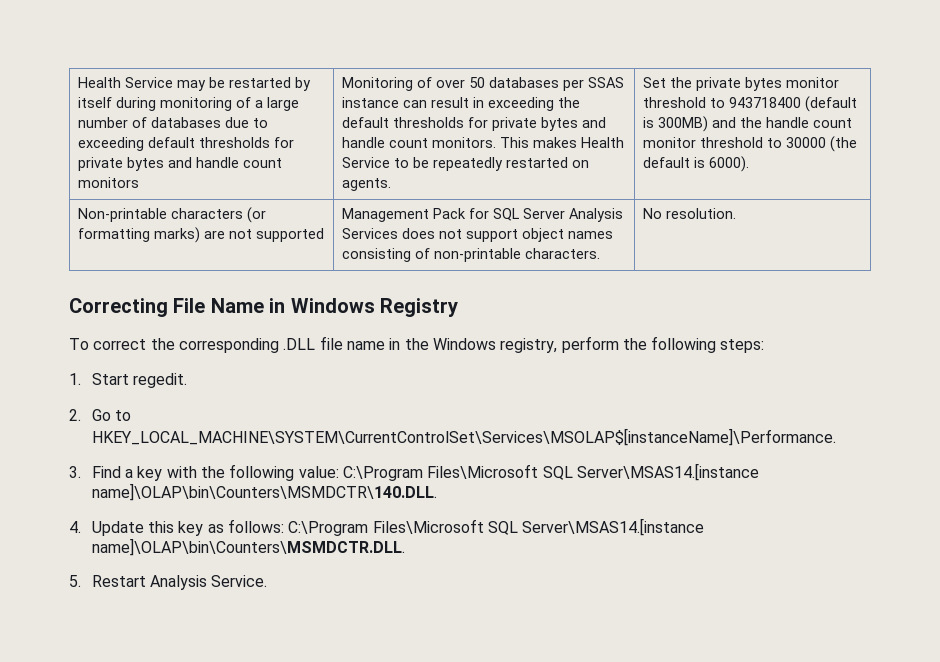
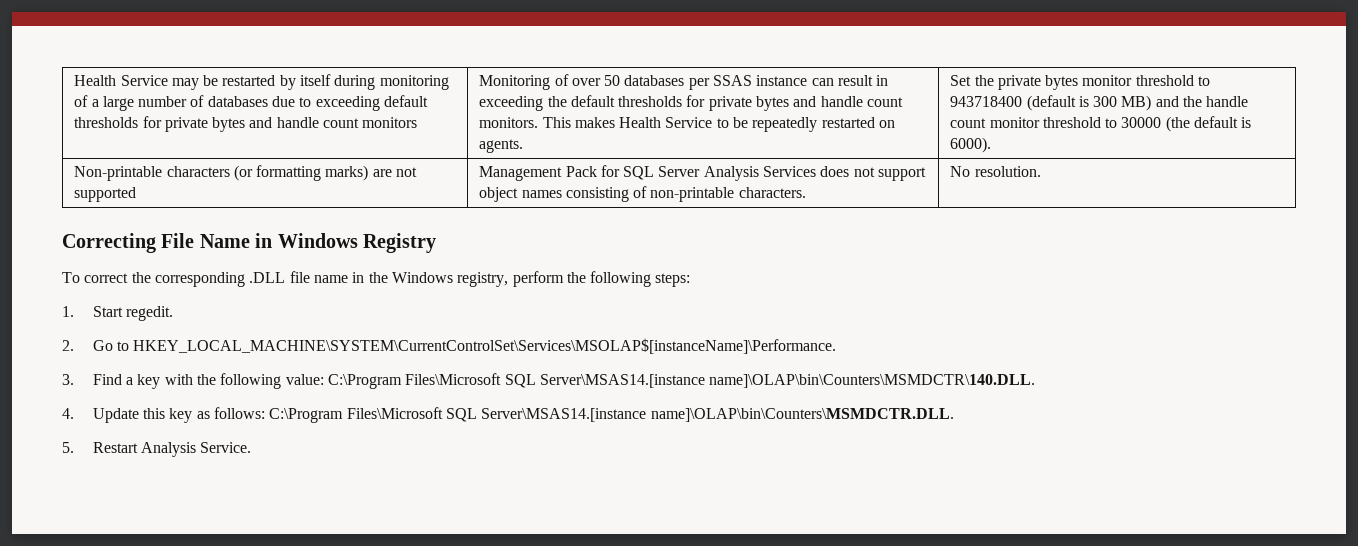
- Set the private bytes monitor threshold to 943718400 (default is 300MB) and the handle count monitor threshold to 30000 (the default is 6000).
+ Set the private bytes monitor threshold to 943718400 (default is 300 MB) and the handle count monitor threshold to 30000 (the default is 6000).

